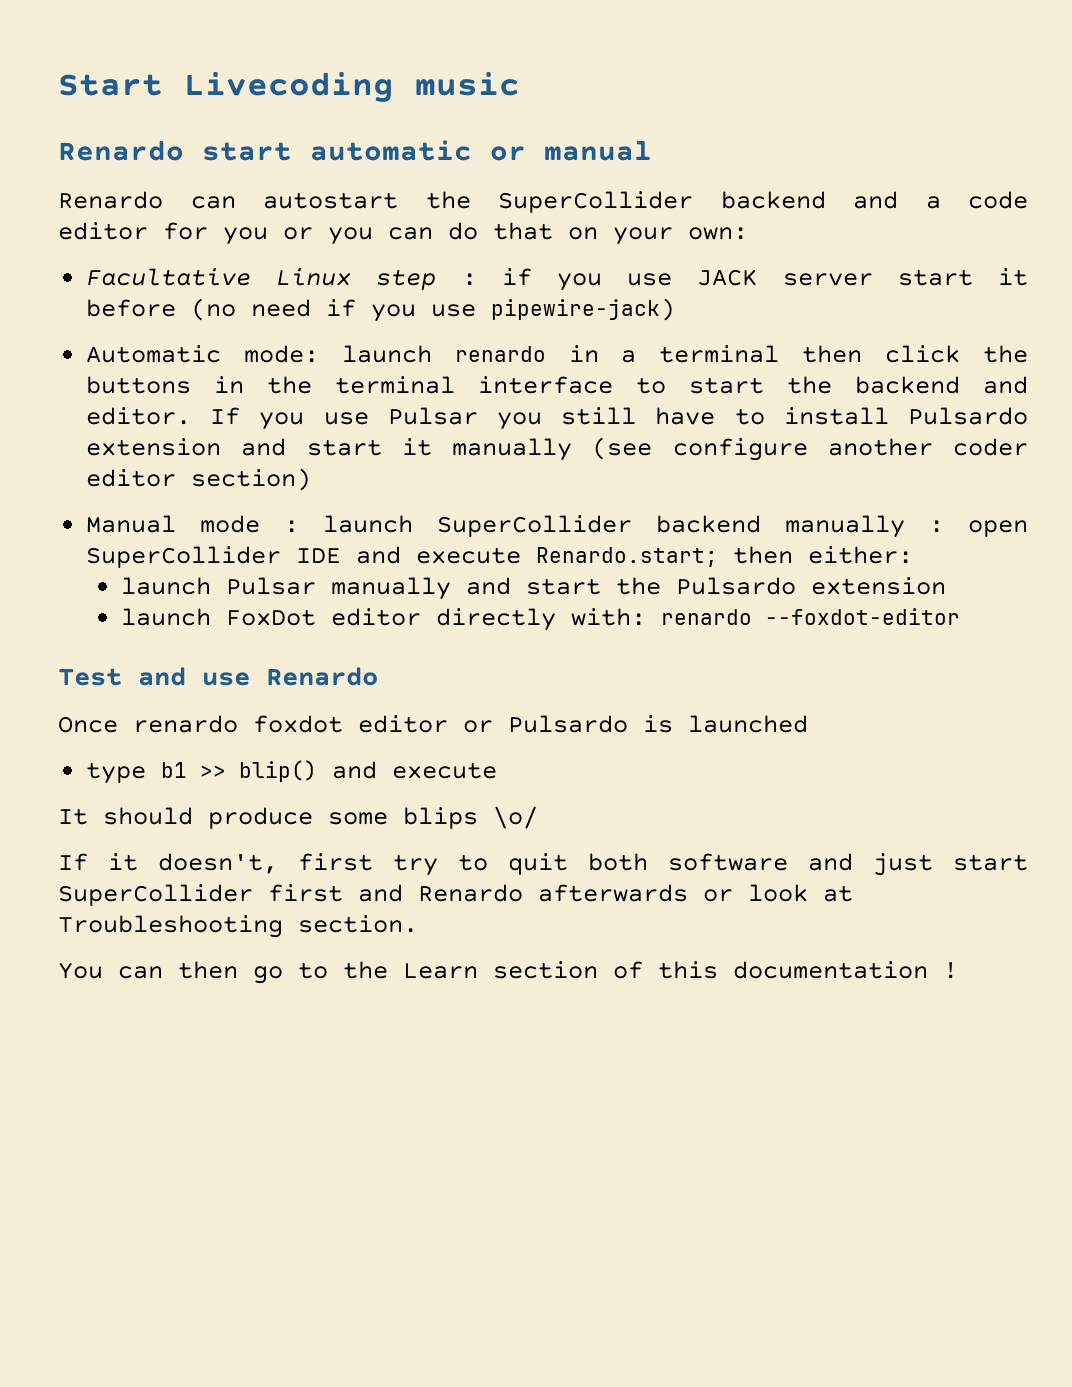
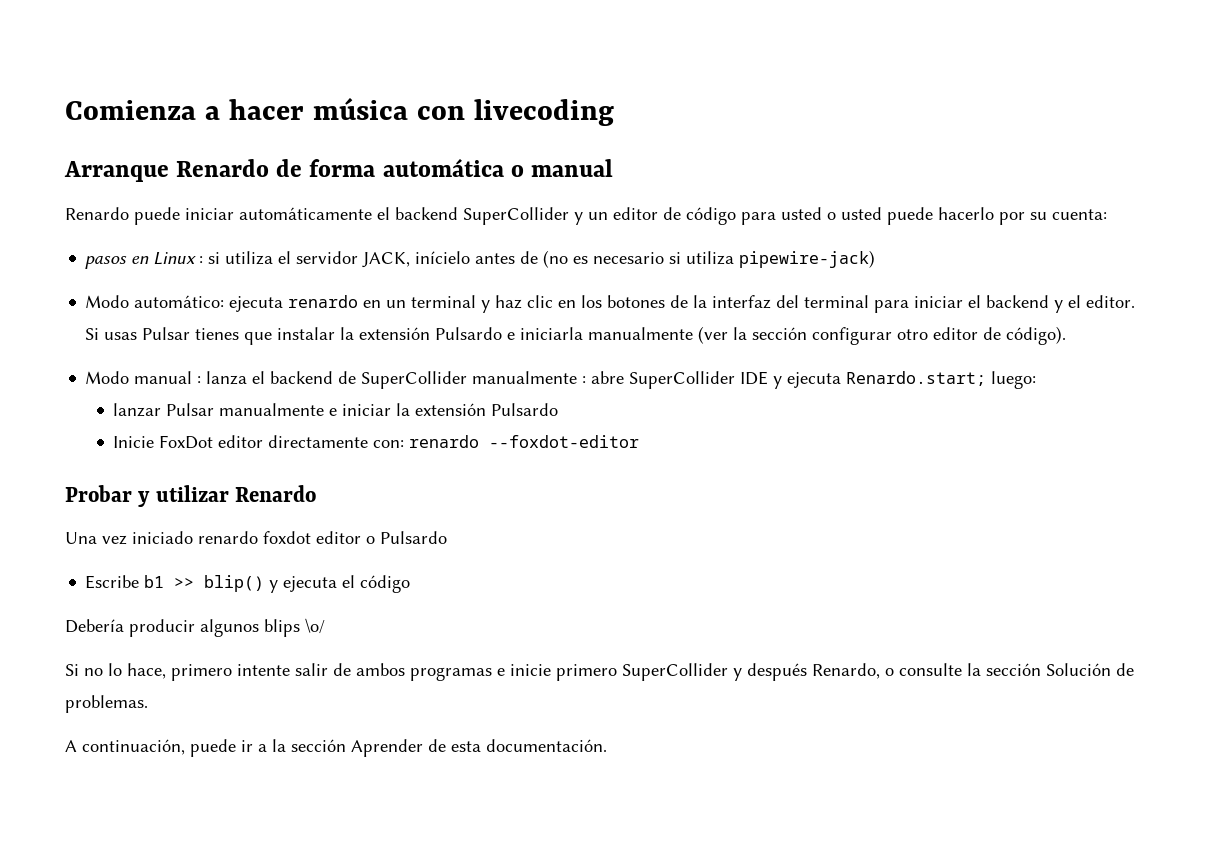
- Start Livecoding music
- Renardo start automatic or manual
- Renardo can autostart the SuperCollider backend and a code editor for you or you can do that on your own:
- Facultative Linux step : if you use JACK server start it before (no need if you use pipewire-jack)
- Automatic mode: launch renardo in a terminal then click the buttons in the terminal interface to start the backend and editor. If you use Pulsar you still have to install Pulsardo extension and start it manually (see configure another coder editor section)
- Manual mode : launch SuperCollider backend manually : open SuperCollider IDE and execute Renardo.start; then either:
- launch Pulsar manually and start the Pulsardo extension
- launch FoxDot editor directly with: renardo --foxdot-editor
- Test and use Renardo
- Once renardo foxdot editor or Pulsardo is launched
- type b1 >> blip() and execute
- It should produce some blips \o/
- If it doesn't, first try to quit both software and just start SuperCollider first and Renardo afterwards or look at Troubleshooting section.
- You can then go to the Learn section of this documentation !
+ Comienza a hacer música con livecoding
+ Arranque Renardo de forma automática o manual
+ Renardo puede iniciar automáticamente el backend SuperCollider y un editor de código para usted o usted puede hacerlo por su cuenta:
+ pasos en Linux : si utiliza el servidor JACK, inícielo antes de (no es necesario si utiliza pipewire-jack)
+ Modo automático: ejecuta renardo en un terminal y haz clic en los botones de la interfaz del terminal para iniciar el backend y el editor. Si usas Pulsar tienes que instalar la extensión Pulsardo e iniciarla manualmente (ver la sección configurar otro editor de código).
+ Modo manual : lanza el backend de SuperCollider manualmente : abre SuperCollider IDE y ejecuta Renardo.start; luego:
+ lanzar Pulsar manualmente e iniciar la extensión Pulsardo
+ Inicie FoxDot editor directamente con: renardo --foxdot-editor
+ Probar y utilizar Renardo
+ Una vez iniciado renardo foxdot editor o Pulsardo
+ Escribe b1 >> blip() y ejecuta el código
+ Debería producir algunos blips \o/
+ Si no lo hace, primero intente salir de ambos programas e inicie primero SuperCollider y después Renardo, o consulte la sección Solución de problemas.
+ A continuación, puede ir a la sección Aprender de esta documentación.

